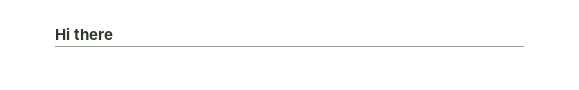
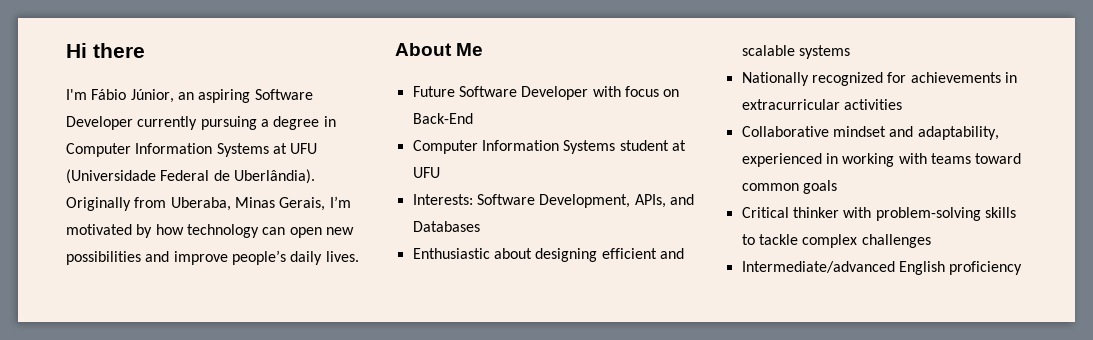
+ I'm Fábio Júnior, an aspiring Software Developer currently pursuing a degree in Computer Information Systems at UFU (Universidade Federal de Uberlândia). Originally from Uberaba, Minas Gerais, I’m motivated by how technology can open new possibilities and improve people’s daily lives.
+ About Me
+ Future Software Developer with focus on Back-End
+ Computer Information Systems student at UFU
+ Interests: Software Development, APIs, and Databases
+ Enthusiastic about designing efficient and scalable systems
+ Nationally recognized for achievements in extracurricular activities
+ Collaborative mindset and adaptability, experienced in working with teams toward common goals
+ Critical thinker with problem-solving skills to tackle complex challenges
+ Intermediate/advanced English proficiency

